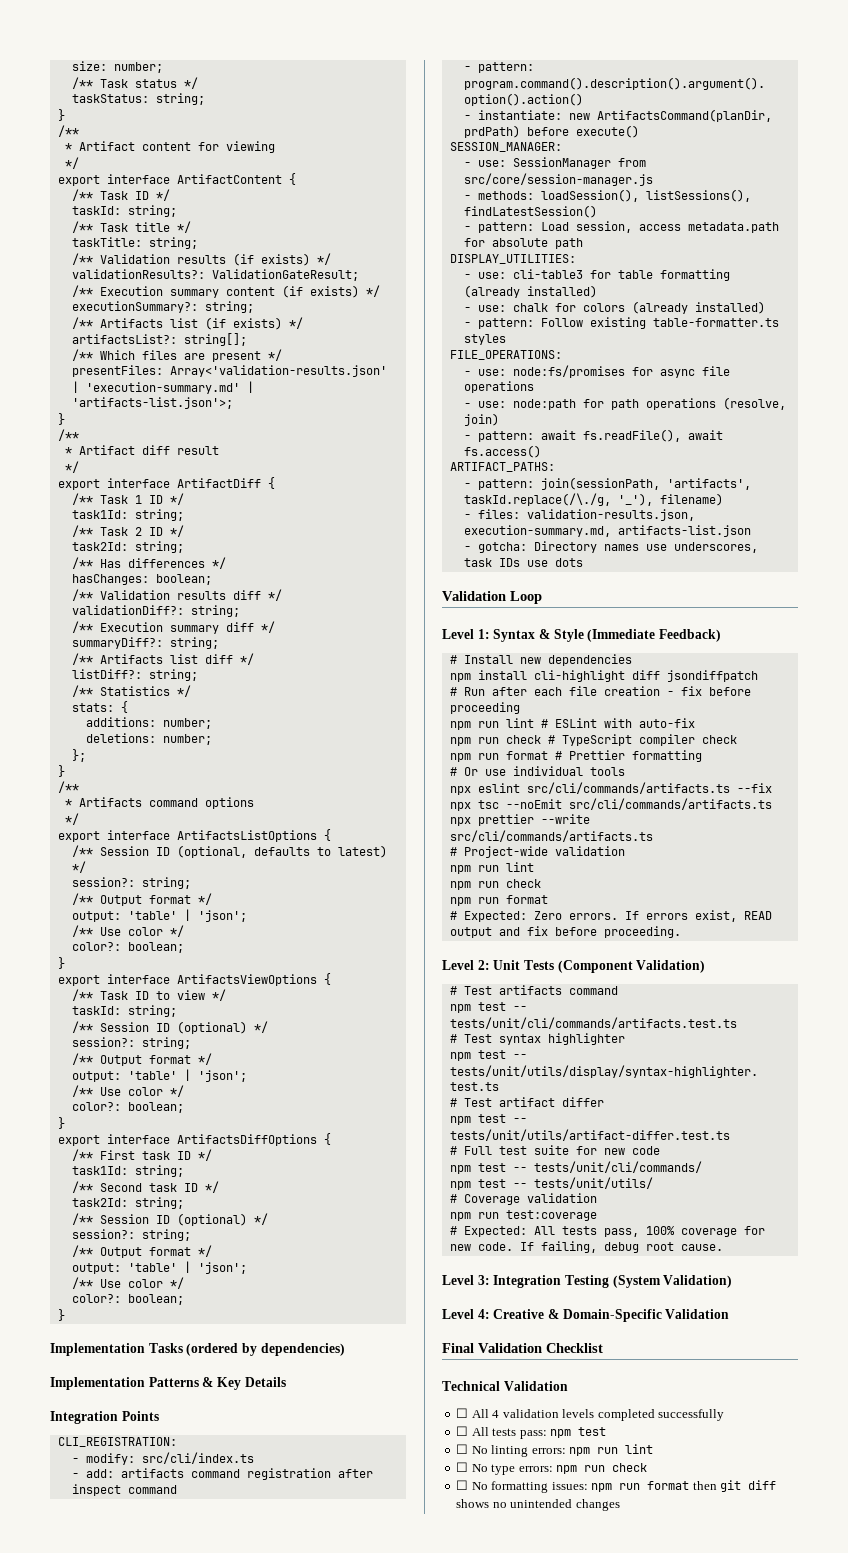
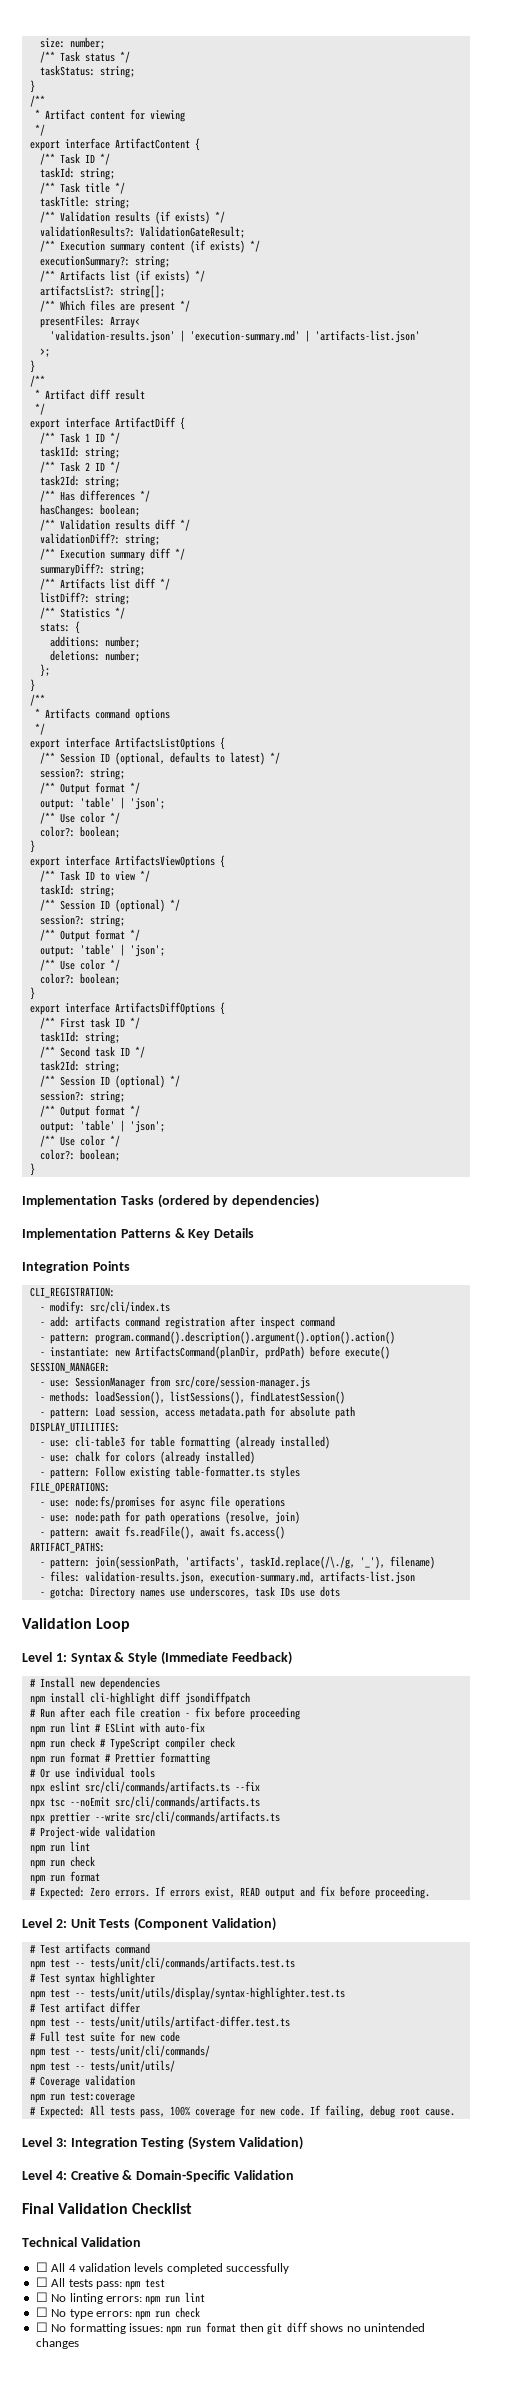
- presentFiles: Array<'validation-results.json' | 'execution-summary.md' | 'artifacts-list.json'>;
+ presentFiles: Array<
+ 'validation-results.json' | 'execution-summary.md' | 'artifacts-list.json'
+ >;

